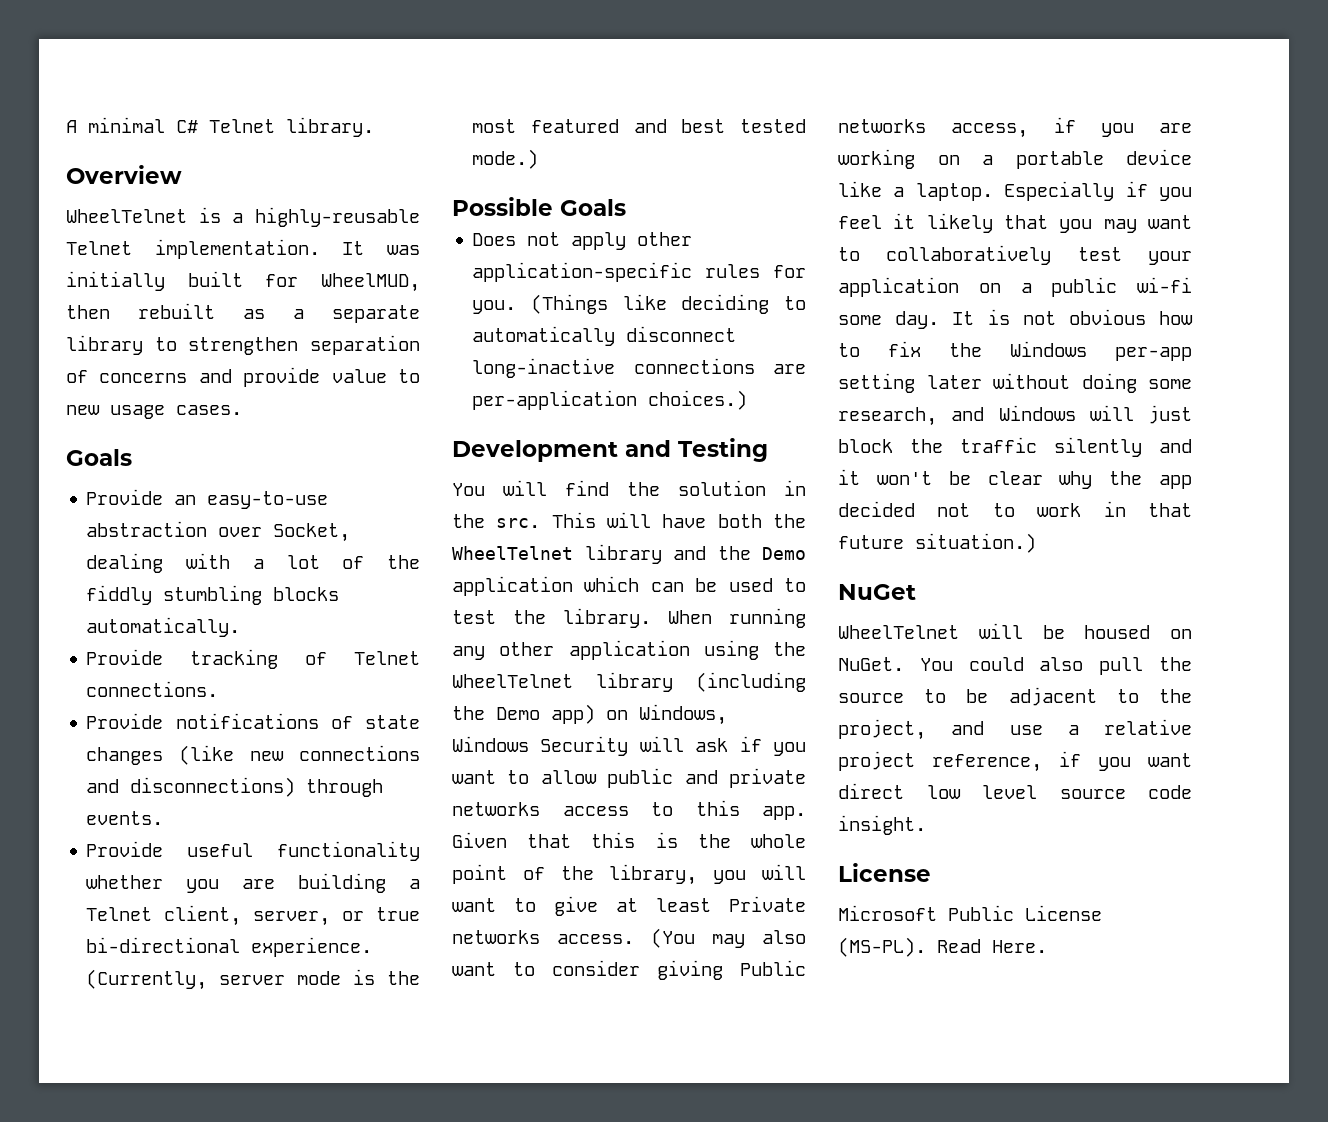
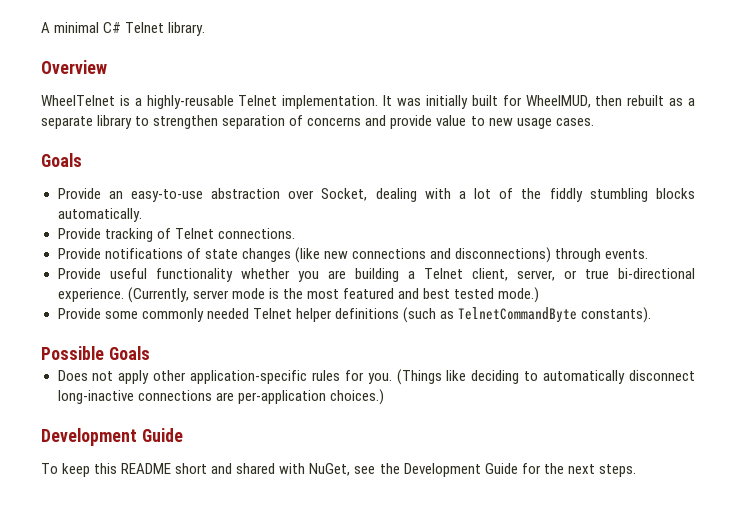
+ Provide some commonly needed Telnet helper definitions (such as TelnetCommandByte constants).
  (Things like deciding to automatically disconnect long-inactive connections are per-application choices.)
- Development and Testing
- You will find the solution in the src. This will have both the WheelTelnet library and the Demo application which can be used to test the library. When running any other application using the WheelTelnet library (including the Demo app) on Windows, Windows Security will ask if you want to allow public and private networks access to this app. Given that this is the whole point of the library, you will want to give at least Private networks access. (You may also want to consider giving Public networks access, if you are working on a portable device like a laptop. Especially if you feel it likely that you may want to collaboratively test your application on a public wi-fi some day. It is not obvious how to fix the Windows per-app setting later without doing some research, and Windows will just block the traffic silently and it won't be clear why the app decided not to work in that future situation.)
- NuGet
- WheelTelnet will be housed on NuGet. You could also pull the source to be adjacent to the project, and use a relative project reference, if you want direct low level source code insight.
- License
- Microsoft Public License (MS-PL). Read Here.
+ Development Guide
+ To keep this README short and shared with NuGet, see the Development Guide for the next steps.

